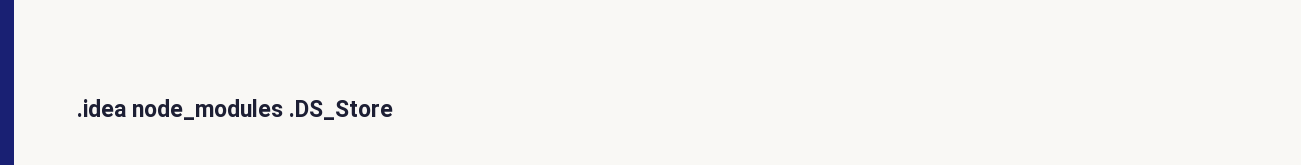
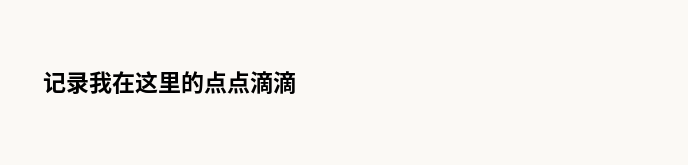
- .idea node_modules .DS_Store
+ 记录我在这里的点点滴滴

